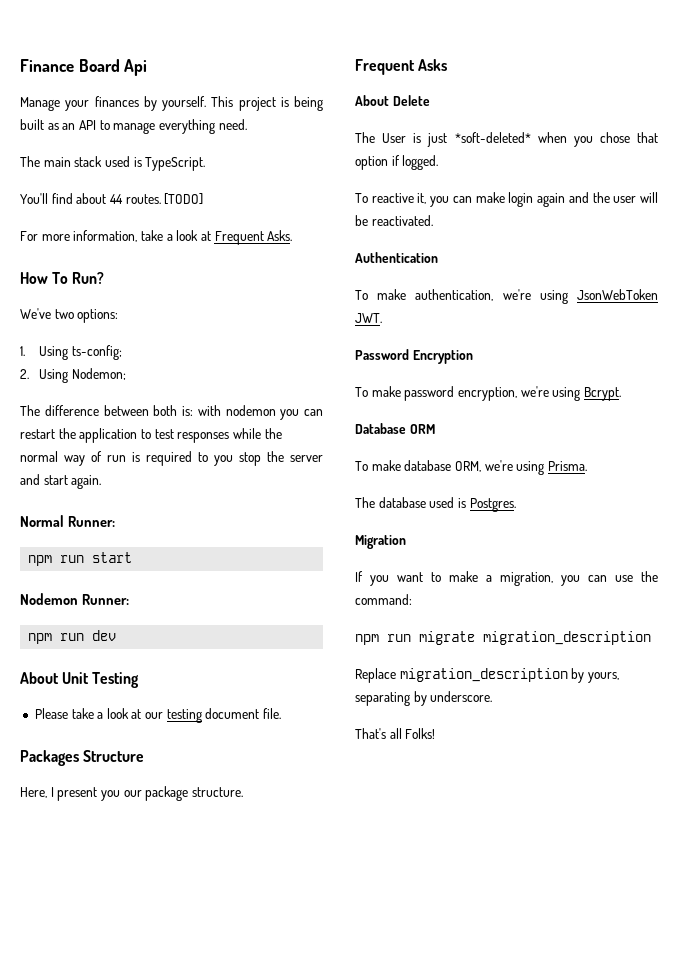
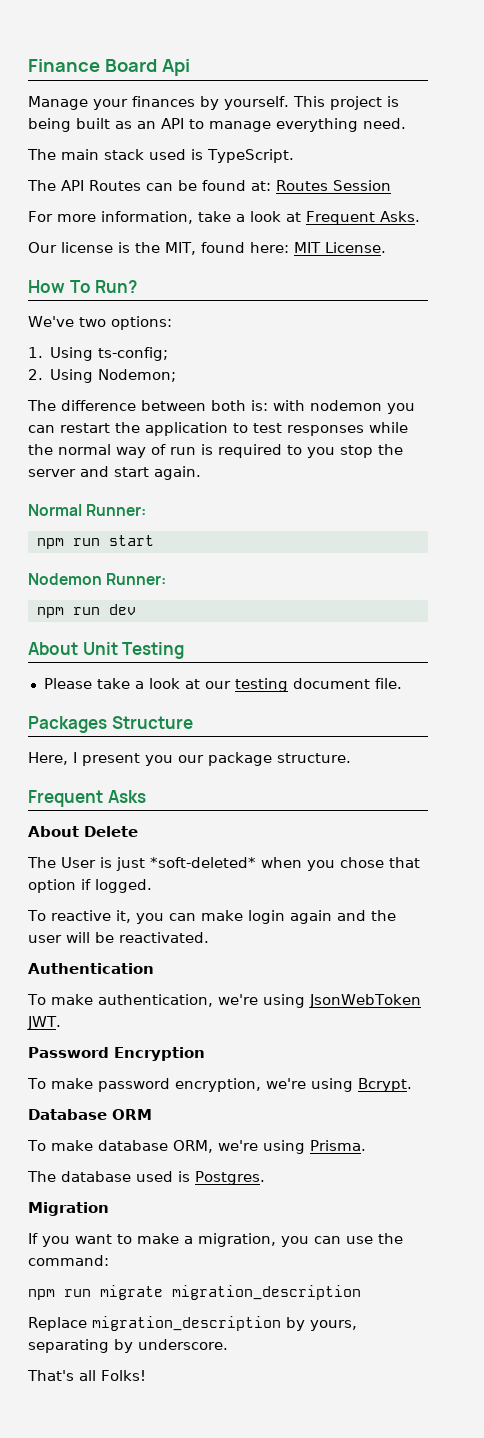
- You'll find about 44 routes. [TODO]
+ The API Routes can be found at: Routes Session
+ Our license is the MIT, found here: MIT License.

